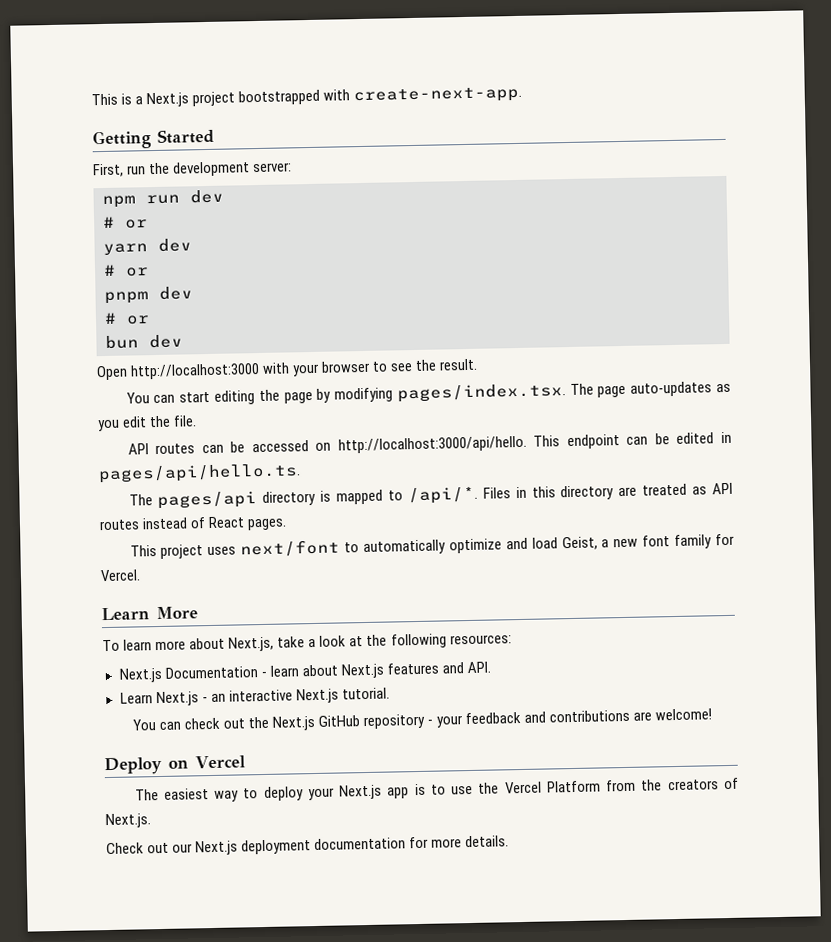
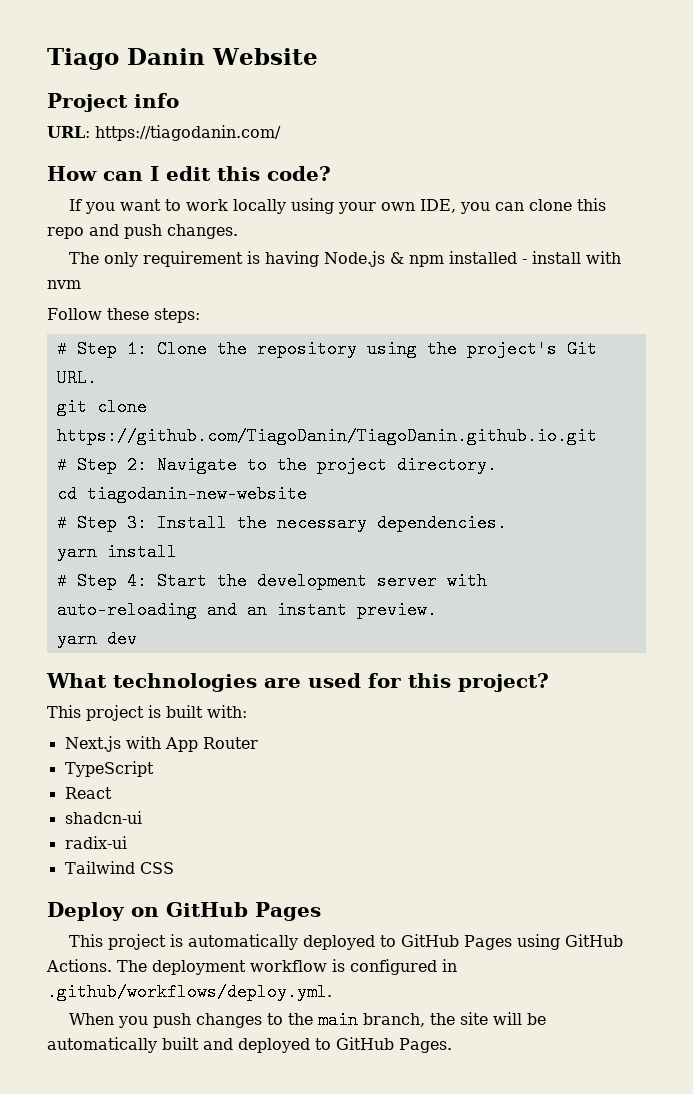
- This is a Next.js project bootstrapped with create-next-app.
- Getting Started
- First, run the development server:
- npm run dev
- # or
+ Tiago Danin Website
+ Project info
+ URL: https://tiagodanin.com/
+ How can I edit this code?
+ If you want to work locally using your own IDE, you can clone this repo and push changes.
+ The only requirement is having Node.js & npm installed - install with nvm
+ Follow these steps:
+ # Step 1: Clone the repository using the project's Git URL.
+ git clone https://github.com/TiagoDanin/TiagoDanin.github.io.git
+ # Step 2: Navigate to the project directory.
+ cd tiagodanin-new-website
+ # Step 3: Install the necessary dependencies.
+ yarn install
+ # Step 4: Start the development server with auto-reloading and an instant preview.
  yarn dev
- # or
- pnpm dev
- # or
- bun dev
- Open http://localhost:3000 with your browser to see the result.
- You can start editing the page by modifying pages/index.tsx. The page auto-updates as you edit the file.
- API routes can be accessed on http://localhost:3000/api/hello. This endpoint can be edited in pages/api/hello.ts.
- The pages/api directory is mapped to /api/*. Files in this directory are treated as API routes instead of React pages.
- This project uses next/font to automatically optimize and load Geist, a new font family for Vercel.
- Learn More
- To learn more about Next.js, take a look at the following resources:
- Next.js Documentation - learn about Next.js features and API.
- Learn Next.js - an interactive Next.js tutorial.
- You can check out the Next.js GitHub repository - your feedback and contributions are welcome!
- Deploy on Vercel
- The easiest way to deploy your Next.js app is to use the Vercel Platform from the creators of Next.js.
- Check out our Next.js deployment documentation for more details.
+ What technologies are used for this project?
+ This project is built with:
+ Next.js with App Router
+ TypeScript
+ React
+ shadcn-ui
+ radix-ui
+ Tailwind CSS
+ Deploy on GitHub Pages
+ This project is automatically deployed to GitHub Pages using GitHub Actions. The deployment workflow is configured in .github/workflows/deploy.yml.
+ When you push changes to the main branch, the site will be automatically built and deployed to GitHub Pages.

